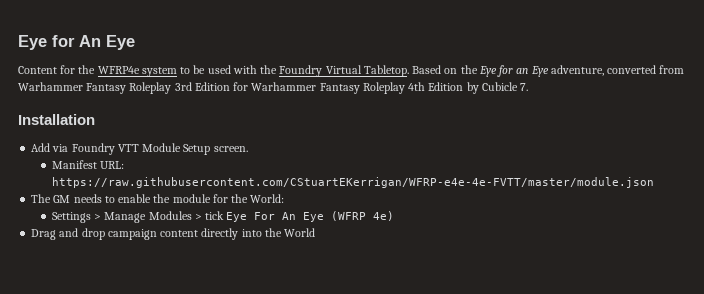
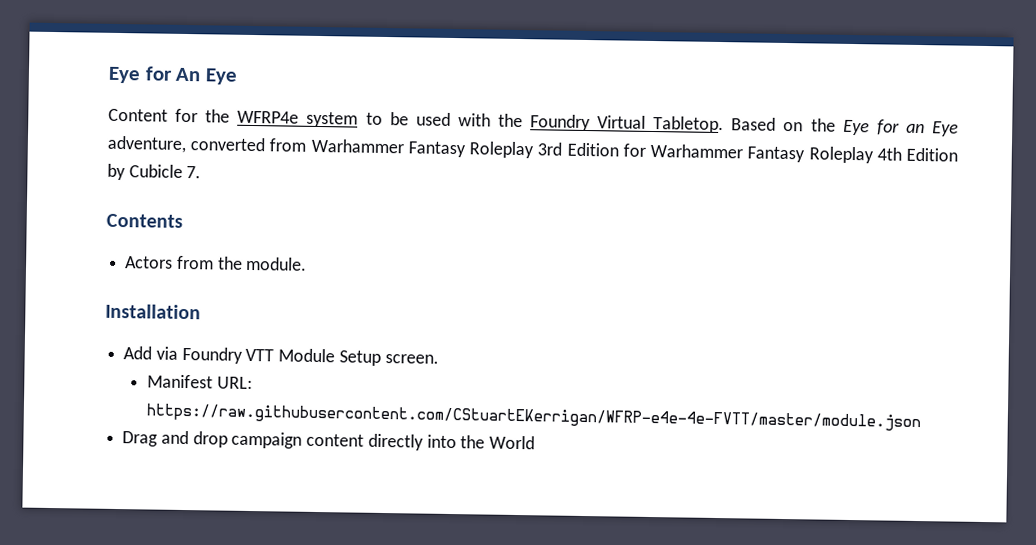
+ Contents
+ Actors from the module.
- The GM needs to enable the module for the World:
- Settings > Manage Modules > tick Eye For An Eye (WFRP 4e)

